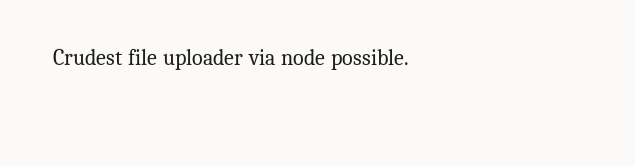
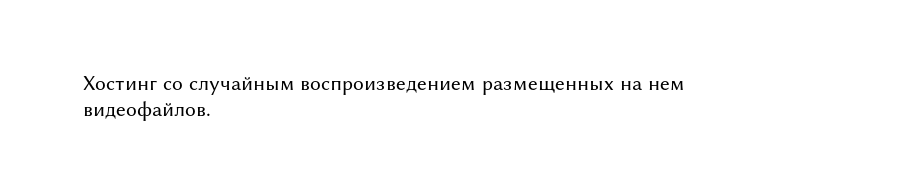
- Crudest file uploader via node possible.
+ Хостинг со случайным воспроизведением размещенных на нем видеофайлов.

